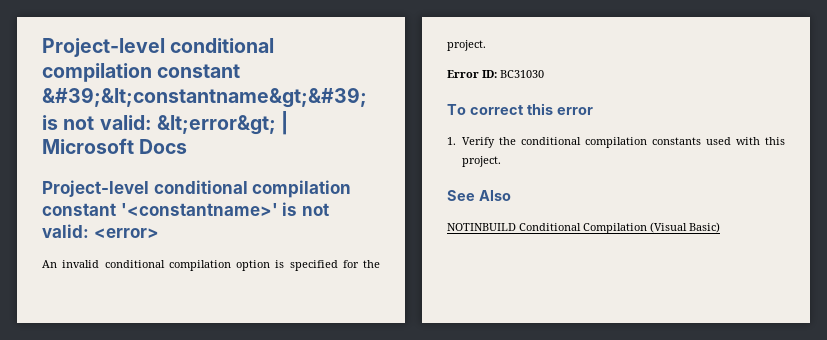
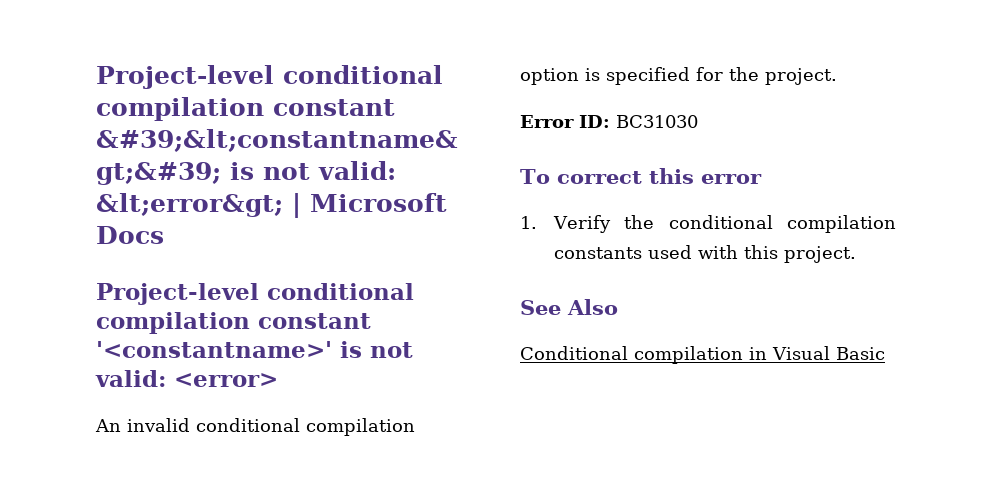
- NOTINBUILD Conditional Compilation (Visual Basic)
+ Conditional compilation in Visual Basic

